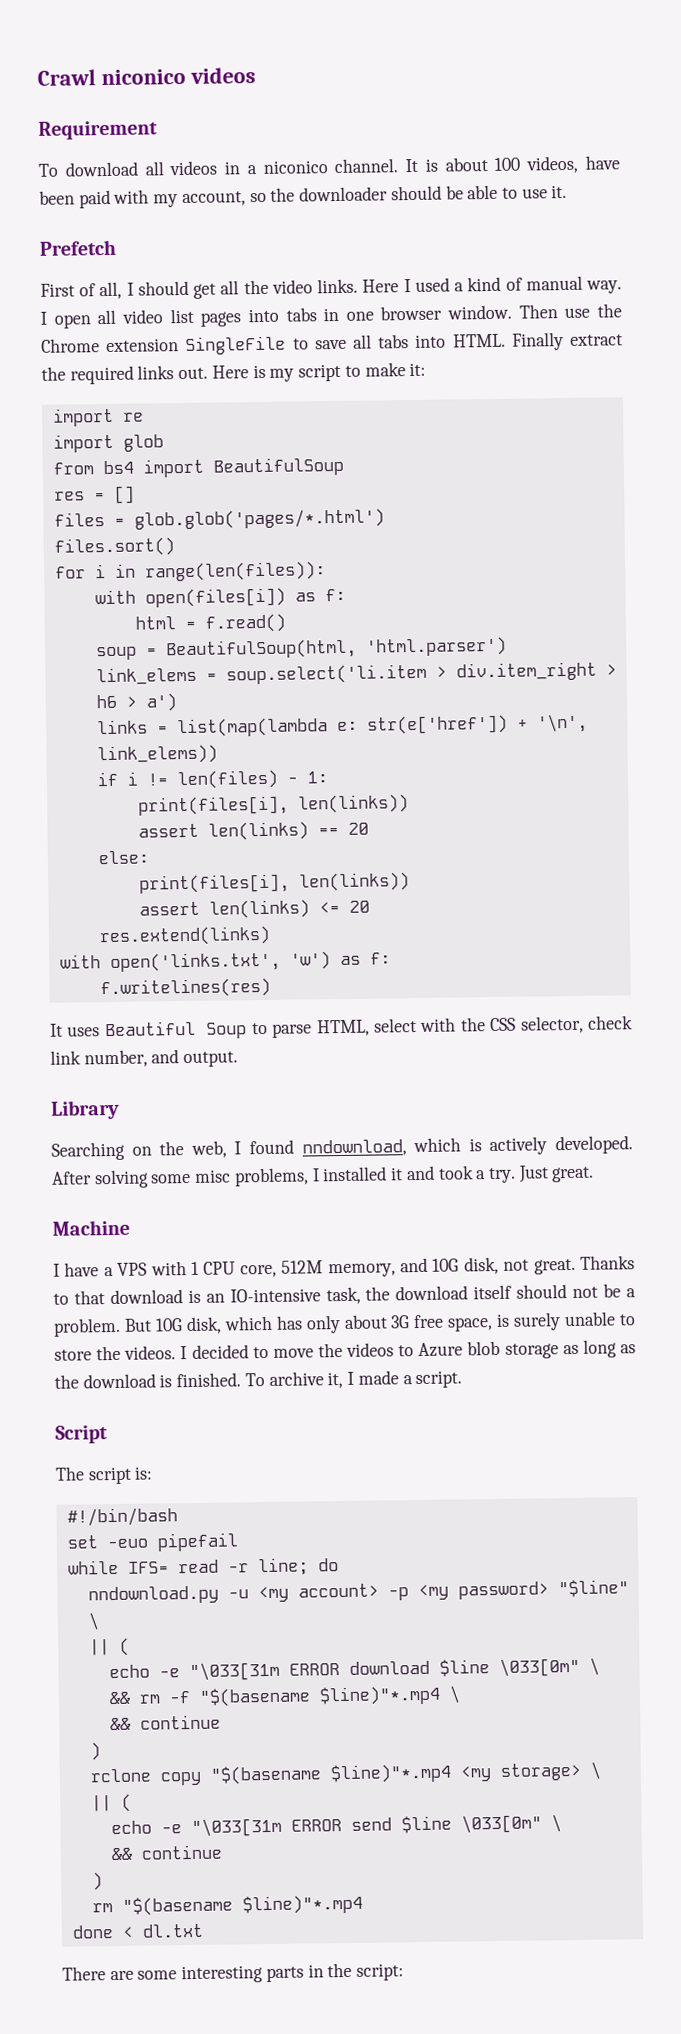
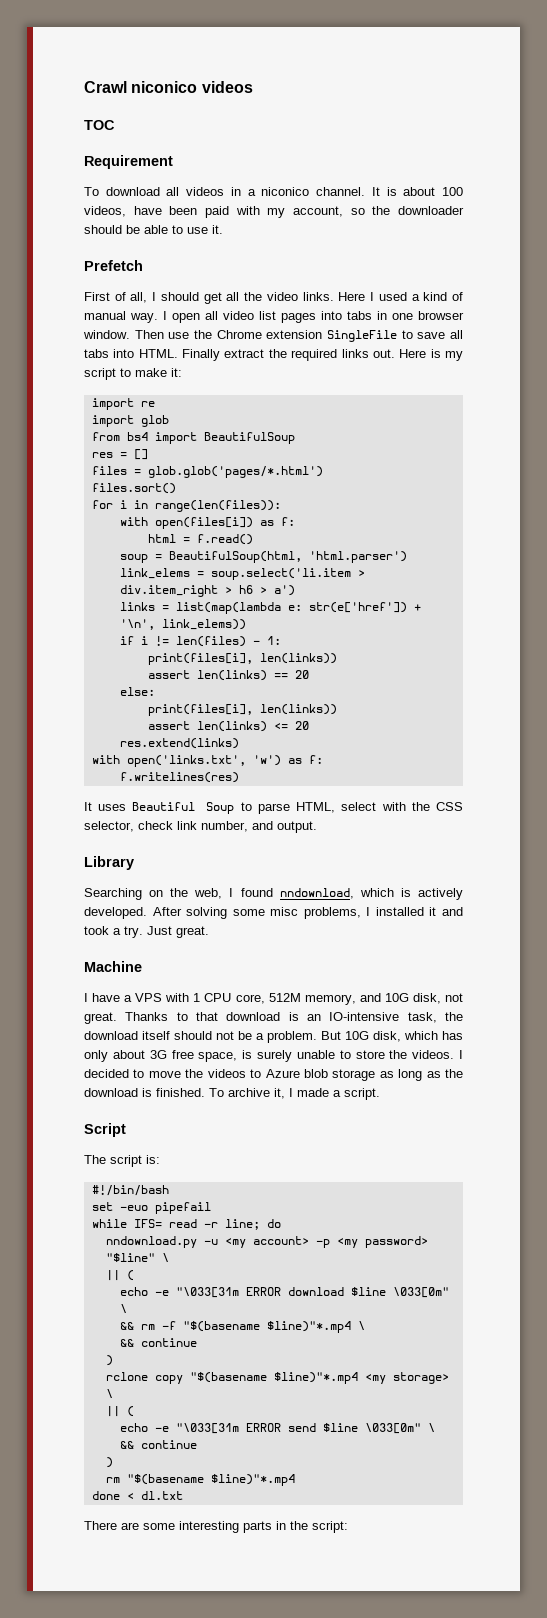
+ TOC

